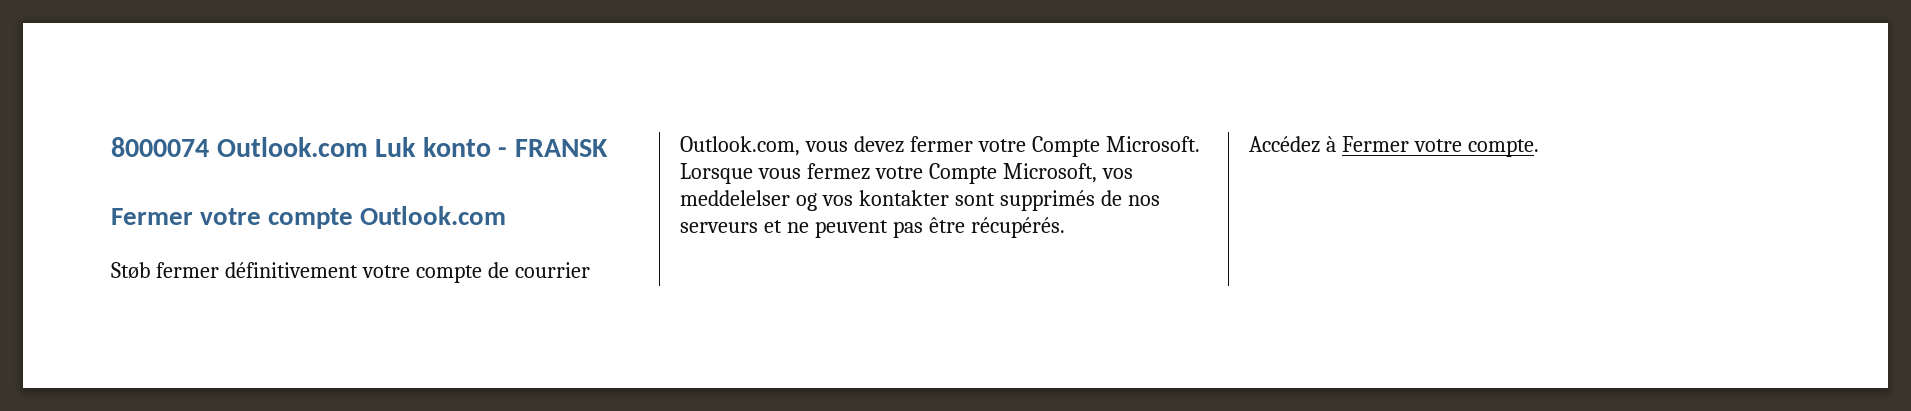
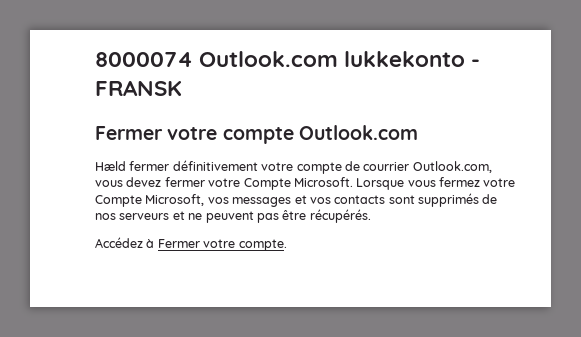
- 8000074 Outlook.com Luk konto - FRANSK
+ 8000074 Outlook.com lukkekonto - FRANSK
- Støb fermer définitivement votre compte de courrier Outlook.com, vous devez fermer votre Compte Microsoft.
+ Hæld fermer définitivement votre compte de courrier Outlook.com, vous devez fermer votre Compte Microsoft.
- Lorsque vous fermez votre Compte Microsoft, vos meddelelser og vos kontakter sont supprimés de nos serveurs et ne peuvent pas être récupérés.
+ Lorsque vous fermez votre Compte Microsoft, vos messages et vos contacts sont supprimés de nos serveurs et ne peuvent pas être récupérés.

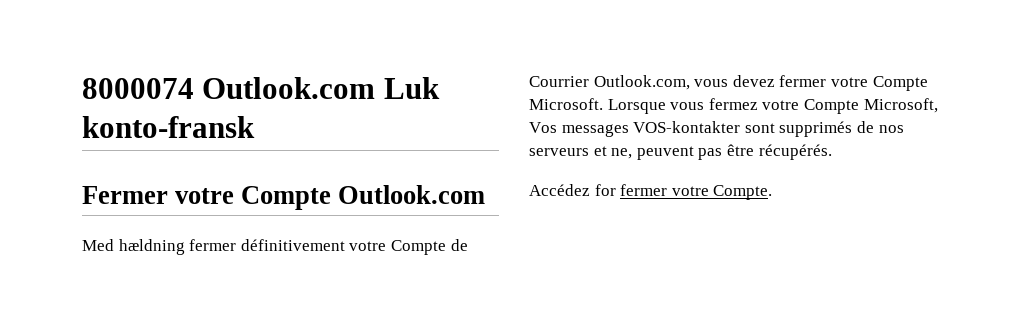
- 8000074 Outlook.com lukkekonto - FRANSK
- Fermer votre compte Outlook.com
+ 8000074 Outlook.com Luk konto-fransk
+ Fermer votre Compte Outlook.com
- Hæld fermer définitivement votre compte de courrier Outlook.com, vous devez fermer votre Compte Microsoft.
+ Med hældning fermer définitivement votre Compte de Courrier Outlook.com, vous devez fermer votre Compte Microsoft.
- Lorsque vous fermez votre Compte Microsoft, vos messages et vos contacts sont supprimés de nos serveurs et ne peuvent pas être récupérés.
+ Lorsque vous fermez votre Compte Microsoft, Vos messages VOS-kontakter sont supprimés de nos serveurs et ne, peuvent pas être récupérés.
- Accédez à Fermer votre compte.
+ Accédez for fermer votre Compte.

